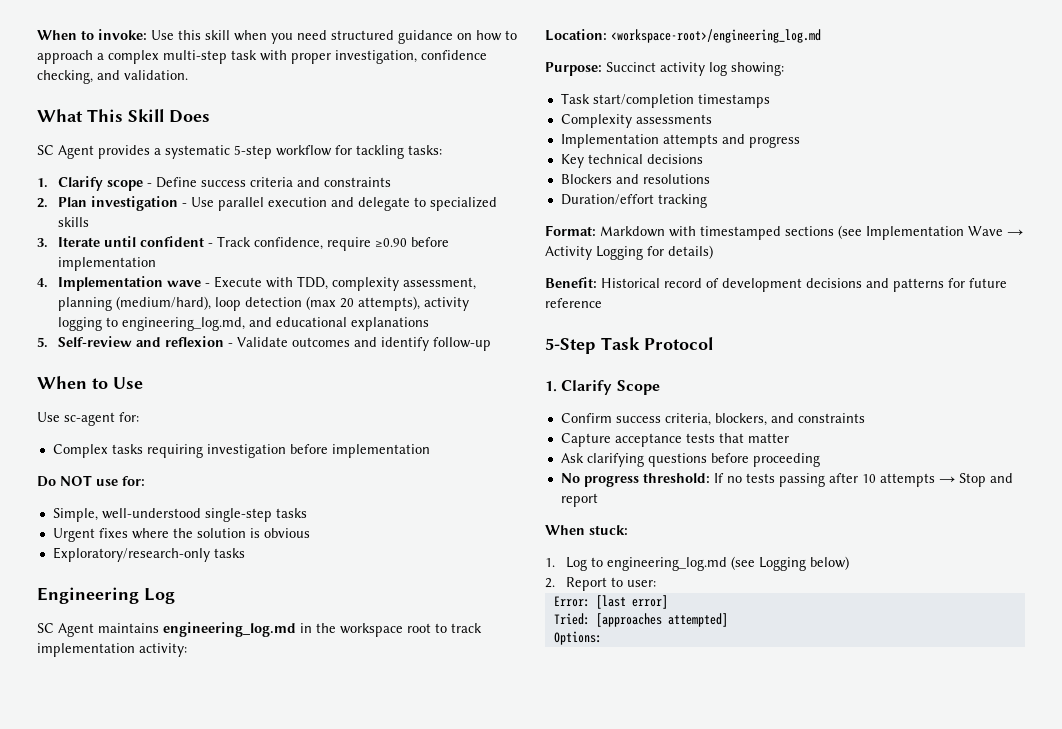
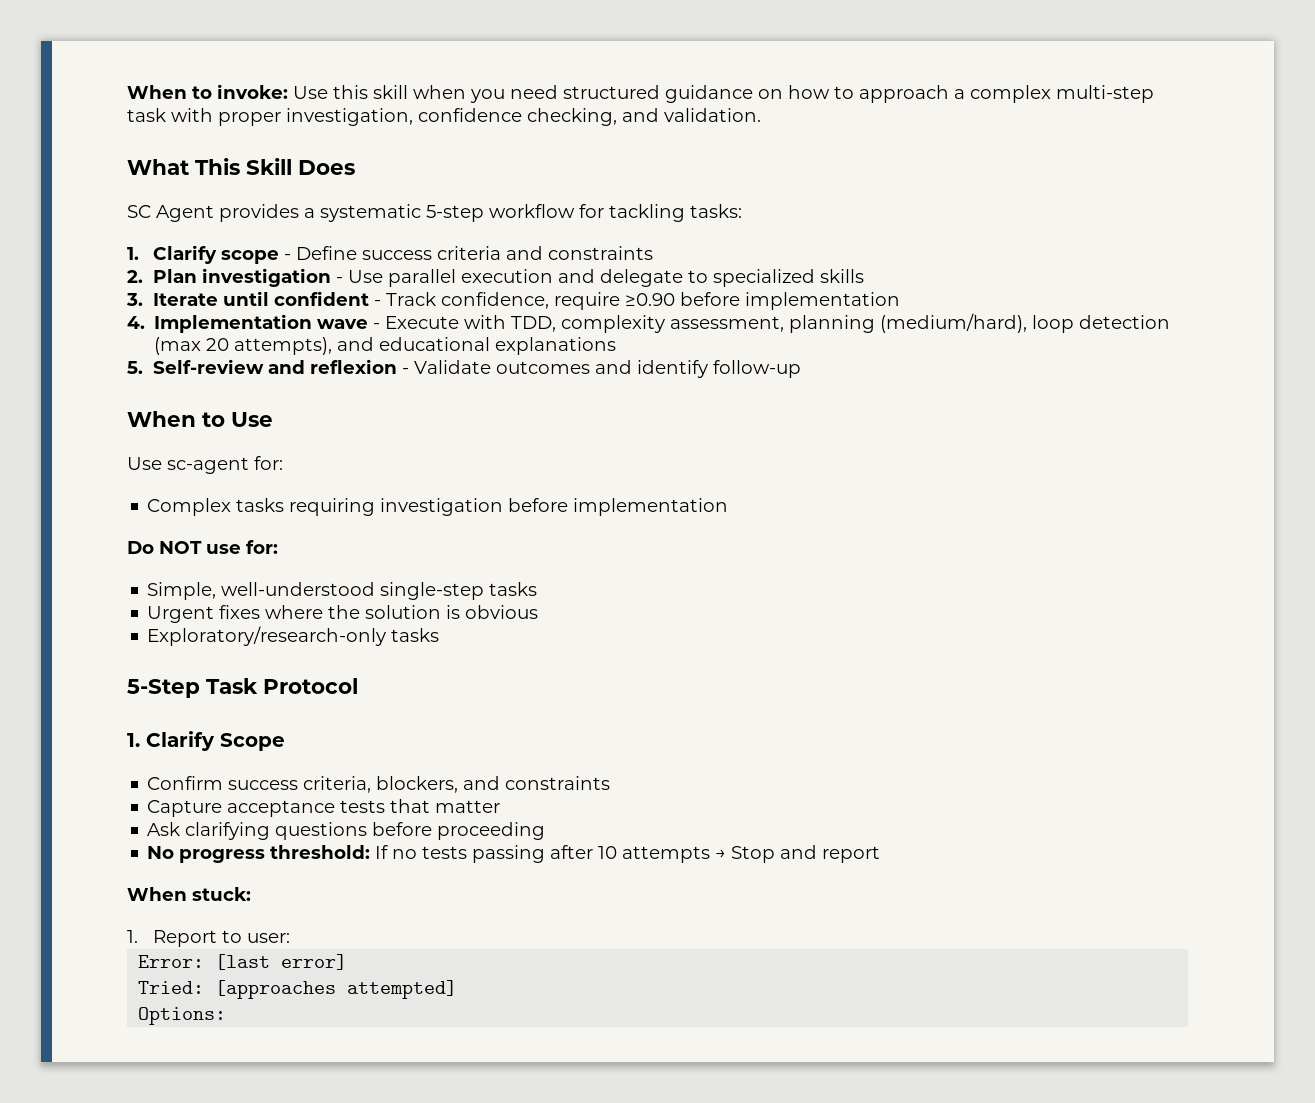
- 4. Implementation wave - Execute with TDD, complexity assessment, planning (medium/hard), loop detection (max 20 attempts), activity logging to engineering_log.md, and educational explanations
+ 4. Implementation wave - Execute with TDD, complexity assessment, planning (medium/hard), loop detection (max 20 attempts), and educational explanations
- Engineering Log
- SC Agent maintains engineering_log.md in the workspace root to track implementation activity:
- Location: <workspace-root>/engineering_log.md
- Purpose: Succinct activity log showing:
- Task start/completion timestamps
- Complexity assessments
- Implementation attempts and progress
- Key technical decisions
- Blockers and resolutions
- Duration/effort tracking
- Format: Markdown with timestamped sections (see Implementation Wave → Activity Logging for details)
- Benefit: Historical record of development decisions and patterns for future reference
- 1. Log to engineering_log.md (see Logging below)
- 2. Report to user:
+ 1. Report to user:

